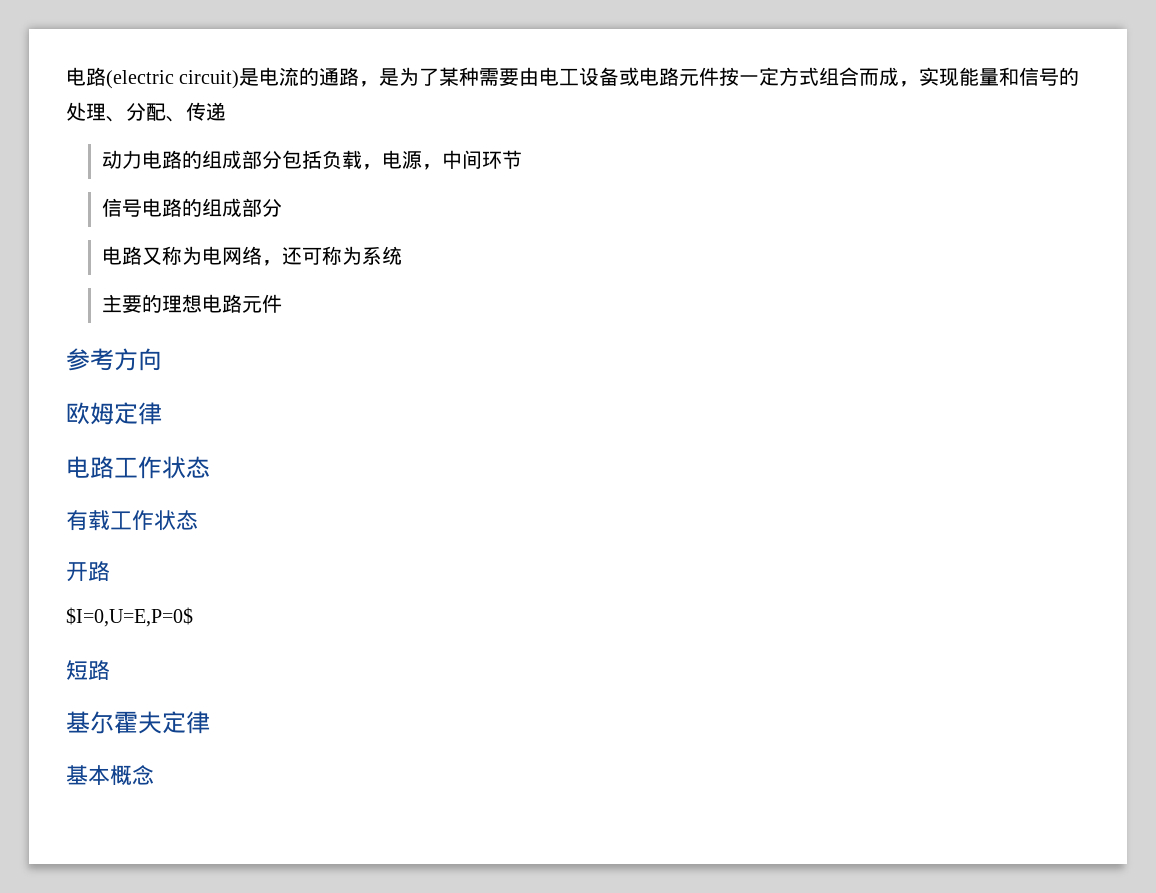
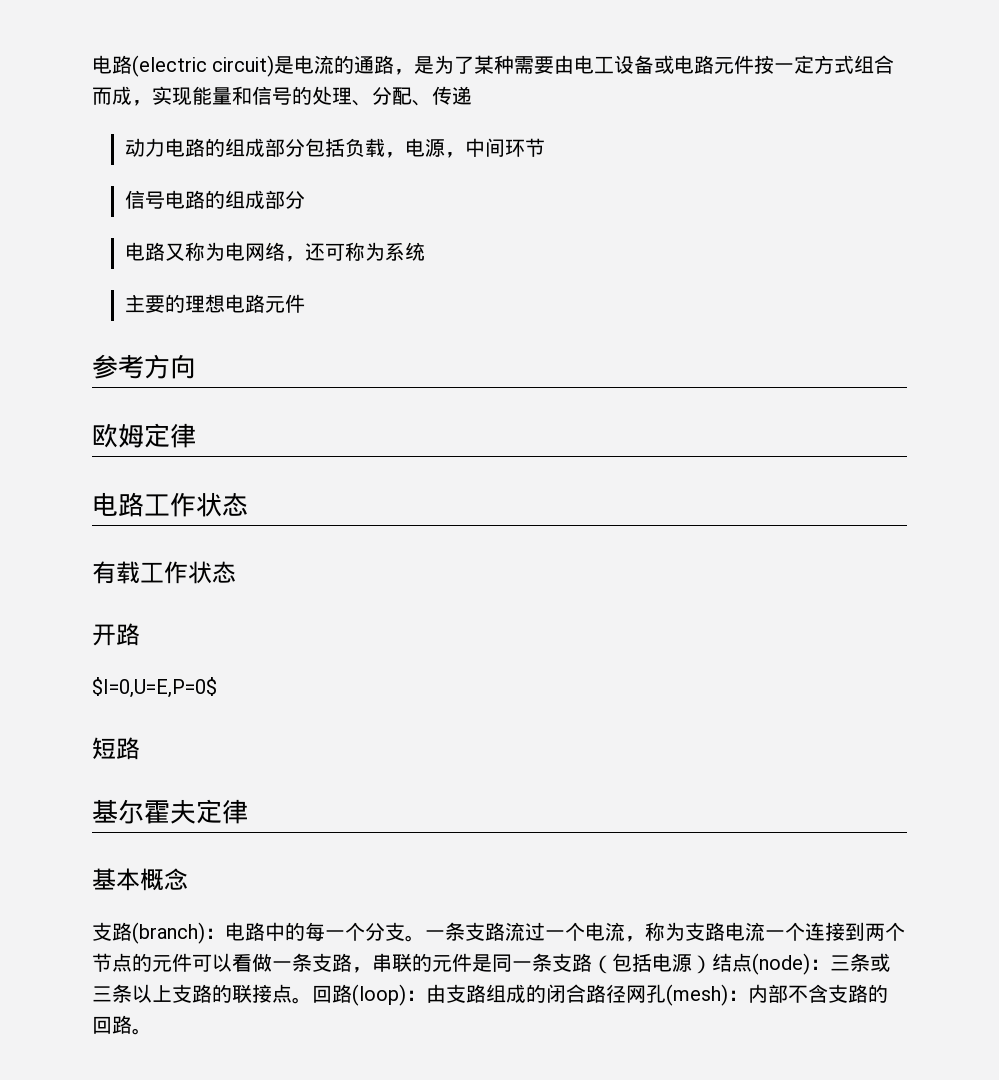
+ 支路(branch)：电路中的每一个分支。一条支路流过一个电流，称为支路电流一个连接到两个节点的元件可以看做一条支路，串联的元件是同一条支路（包括电源）结点(node)：三条或三条以上支路的联接点。回路(loop)：由支路组成的闭合路径网孔(mesh)：内部不含支路的回路。

